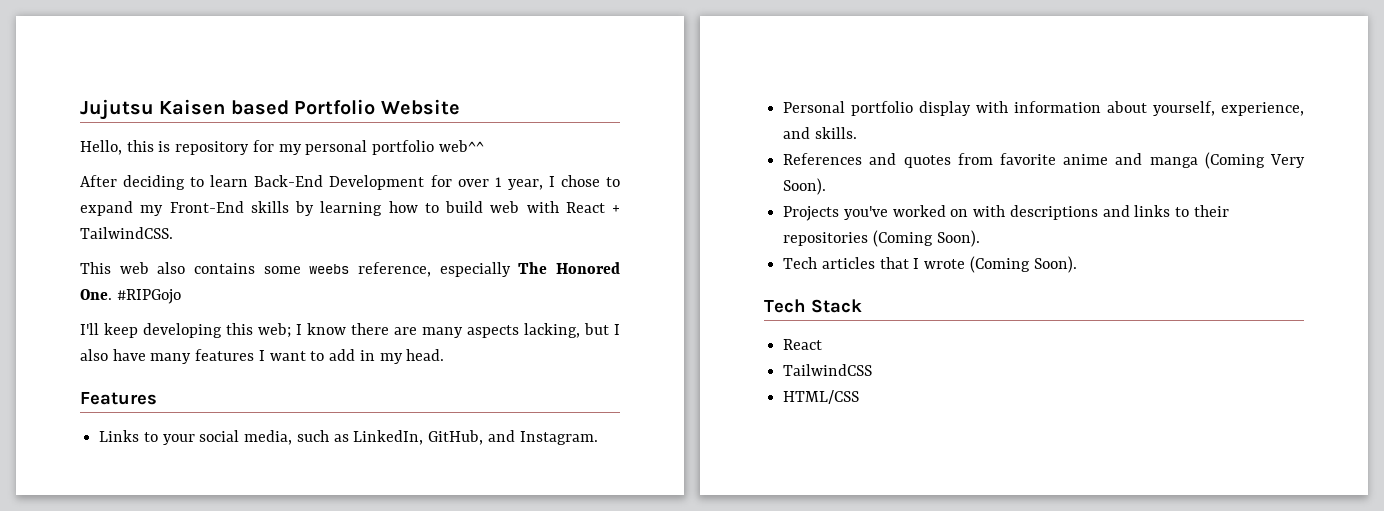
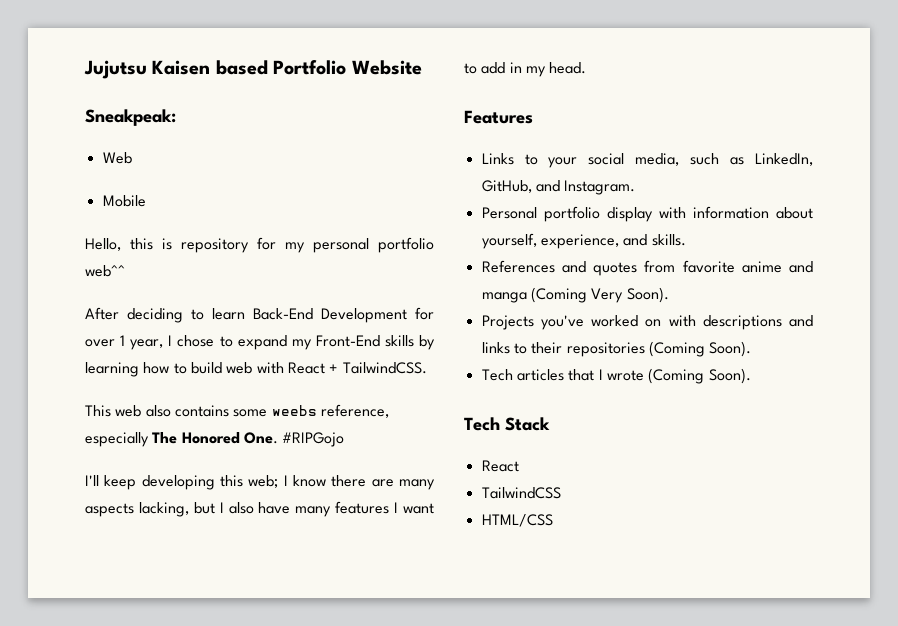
+ Sneakpeak:
+ Web
+ Mobile

